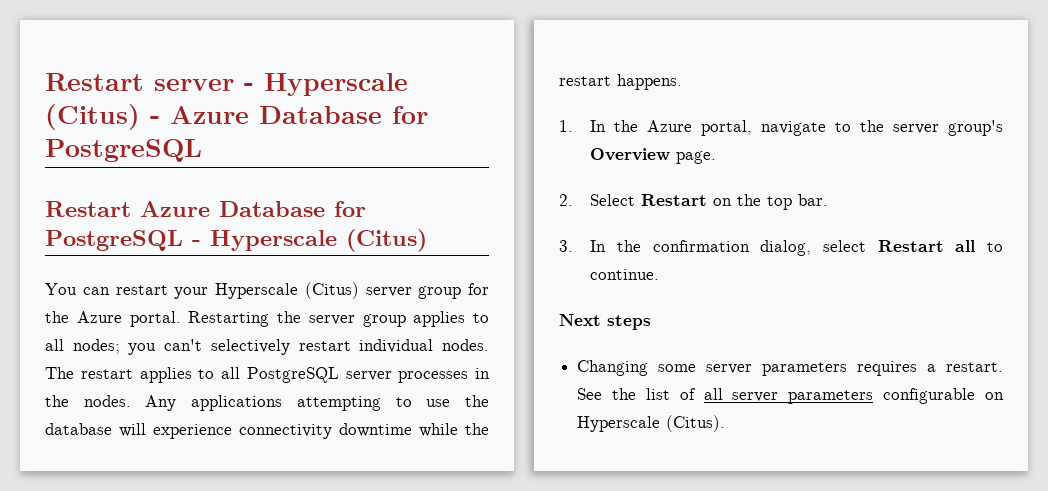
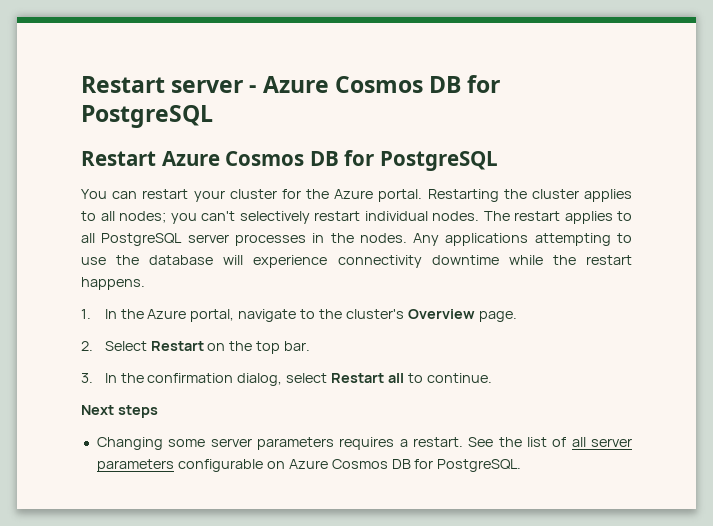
- Restart server - Hyperscale (Citus) - Azure Database for PostgreSQL
+ Restart server - Azure Cosmos DB for PostgreSQL
- Restart Azure Database for PostgreSQL - Hyperscale (Citus)
+ Restart Azure Cosmos DB for PostgreSQL
- You can restart your Hyperscale (Citus) server group for the Azure portal.
+ You can restart your cluster for the Azure portal.
- Restarting the server group applies to all nodes; you can't selectively restart individual nodes.
+ Restarting the cluster applies to all nodes; you can't selectively restart individual nodes.
- 1. In the Azure portal, navigate to the server group's Overview page.
+ 1. In the Azure portal, navigate to the cluster's Overview page.
- See the list of all server parameters configurable on Hyperscale (Citus).
+ See the list of all server parameters configurable on Azure Cosmos DB for PostgreSQL.

